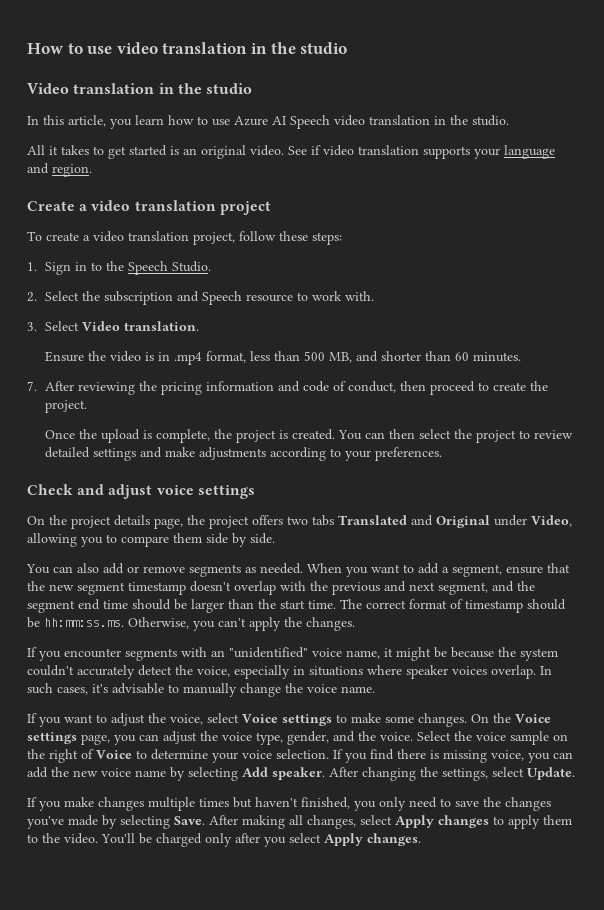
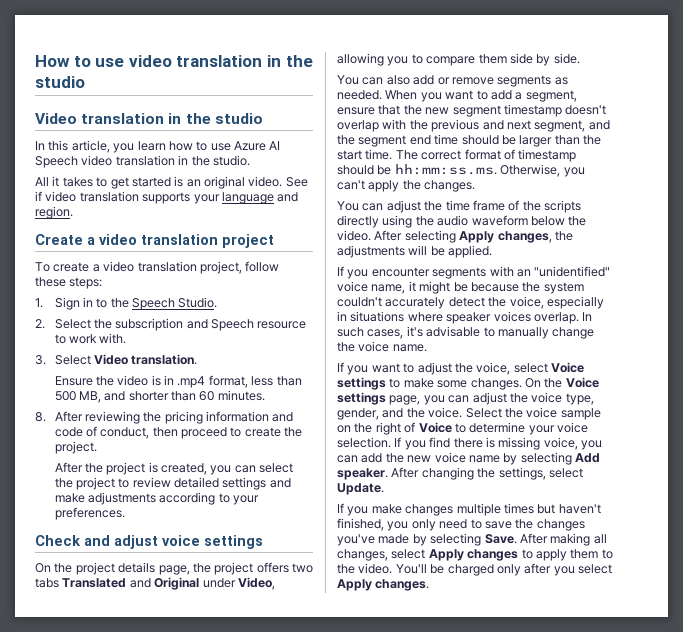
- 7. After reviewing the pricing information and code of conduct, then proceed to create the project.
+ 8. After reviewing the pricing information and code of conduct, then proceed to create the project.
- Once the upload is complete, the project is created. You can then select the project to review detailed settings and make adjustments according to your preferences.
+ After the project is created, you can select the project to review detailed settings and make adjustments according to your preferences.
+ You can adjust the time frame of the scripts directly using the audio waveform below the video. After selecting Apply changes, the adjustments will be applied.

